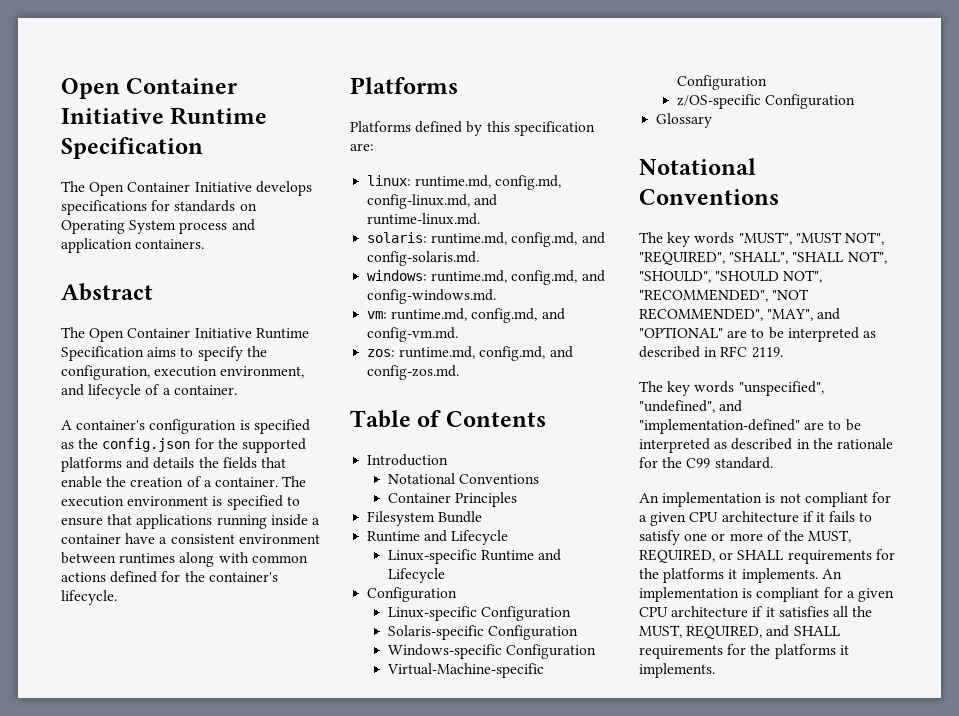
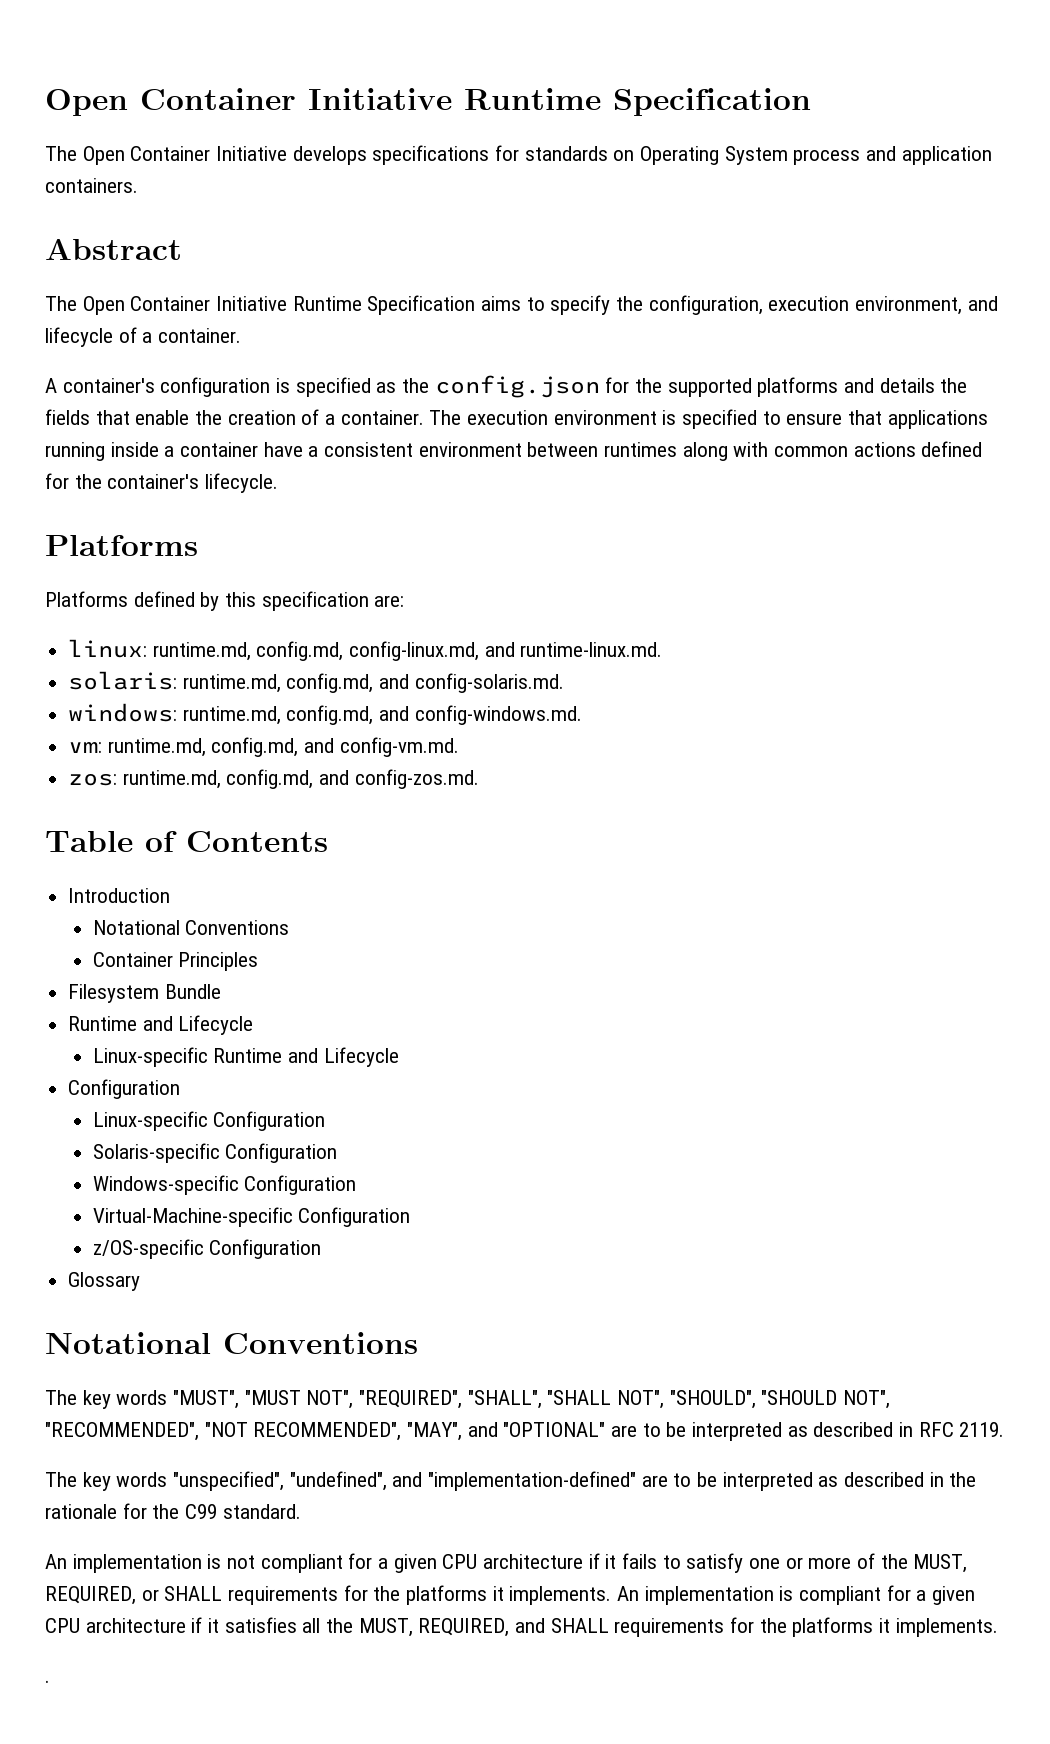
+ .

